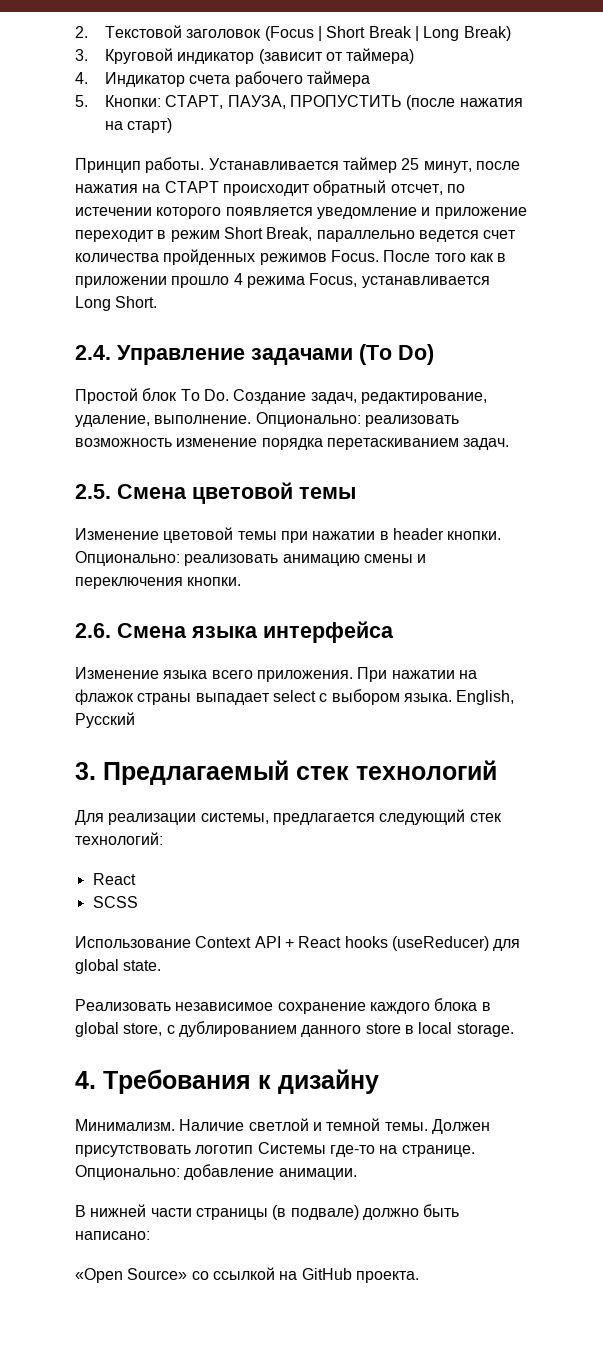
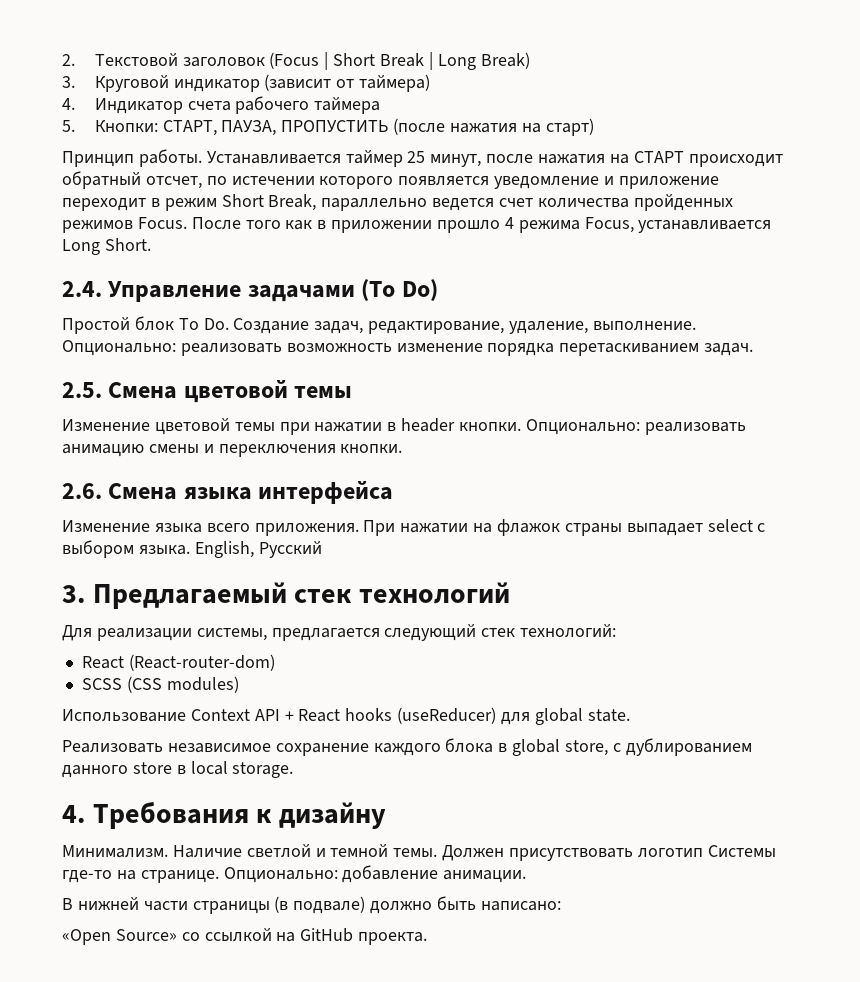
  Для реализации системы, предлагается следующий стек технологий:
- React
+ React (React-router-dom)
- SCSS
+ SCSS (CSS modules)

